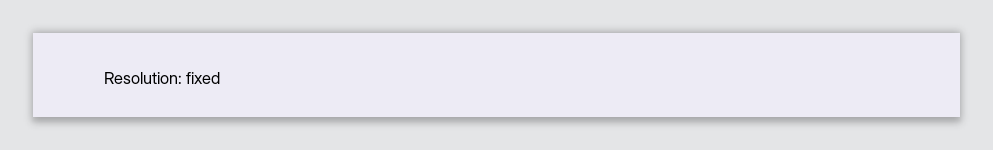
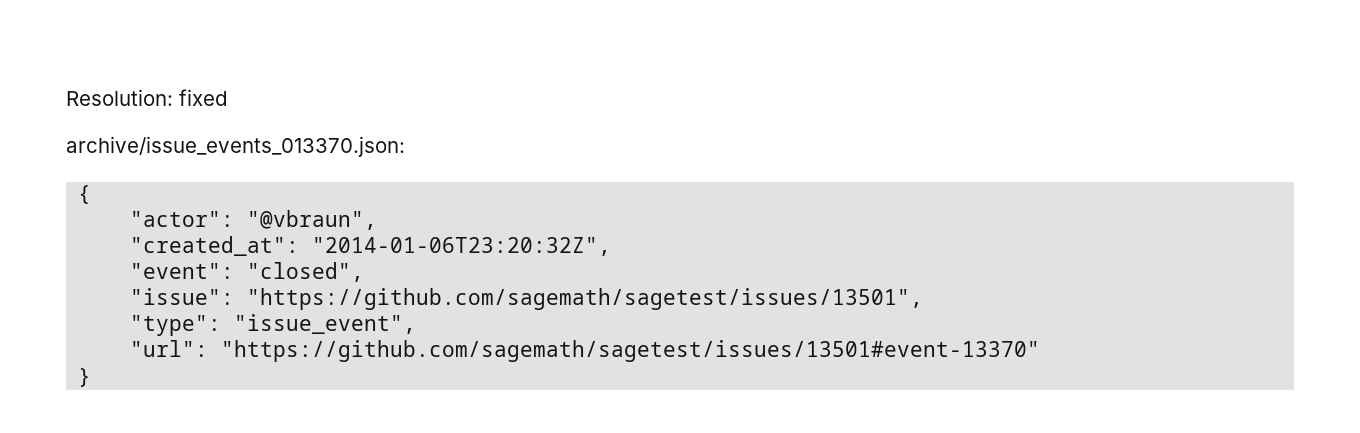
+ archive/issue_events_013370.json:
+ {
+ "actor": "@vbraun",
+ "created_at": "2014-01-06T23:20:32Z",
+ "event": "closed",
+ "issue": "https://github.com/sagemath/sagetest/issues/13501",
+ "type": "issue_event",
+ "url": "https://github.com/sagemath/sagetest/issues/13501#event-13370"
+ }

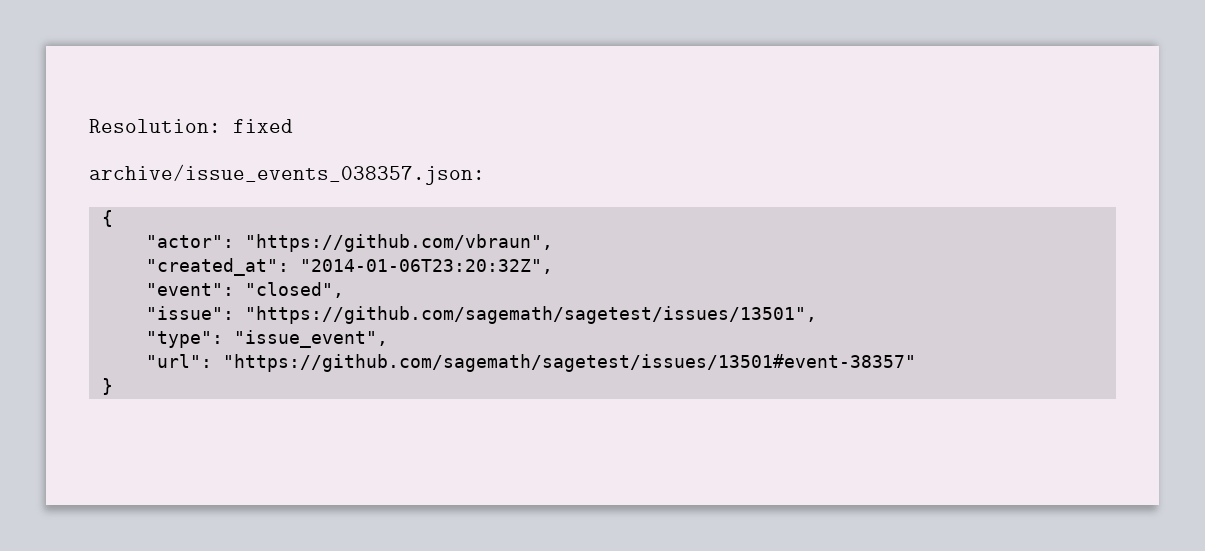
- archive/issue_events_013370.json:
+ archive/issue_events_038357.json:
- "actor": "@vbraun",
+ "actor": "https://github.com/vbraun",
- "url": "https://github.com/sagemath/sagetest/issues/13501#event-13370"
+ "url": "https://github.com/sagemath/sagetest/issues/13501#event-38357"

